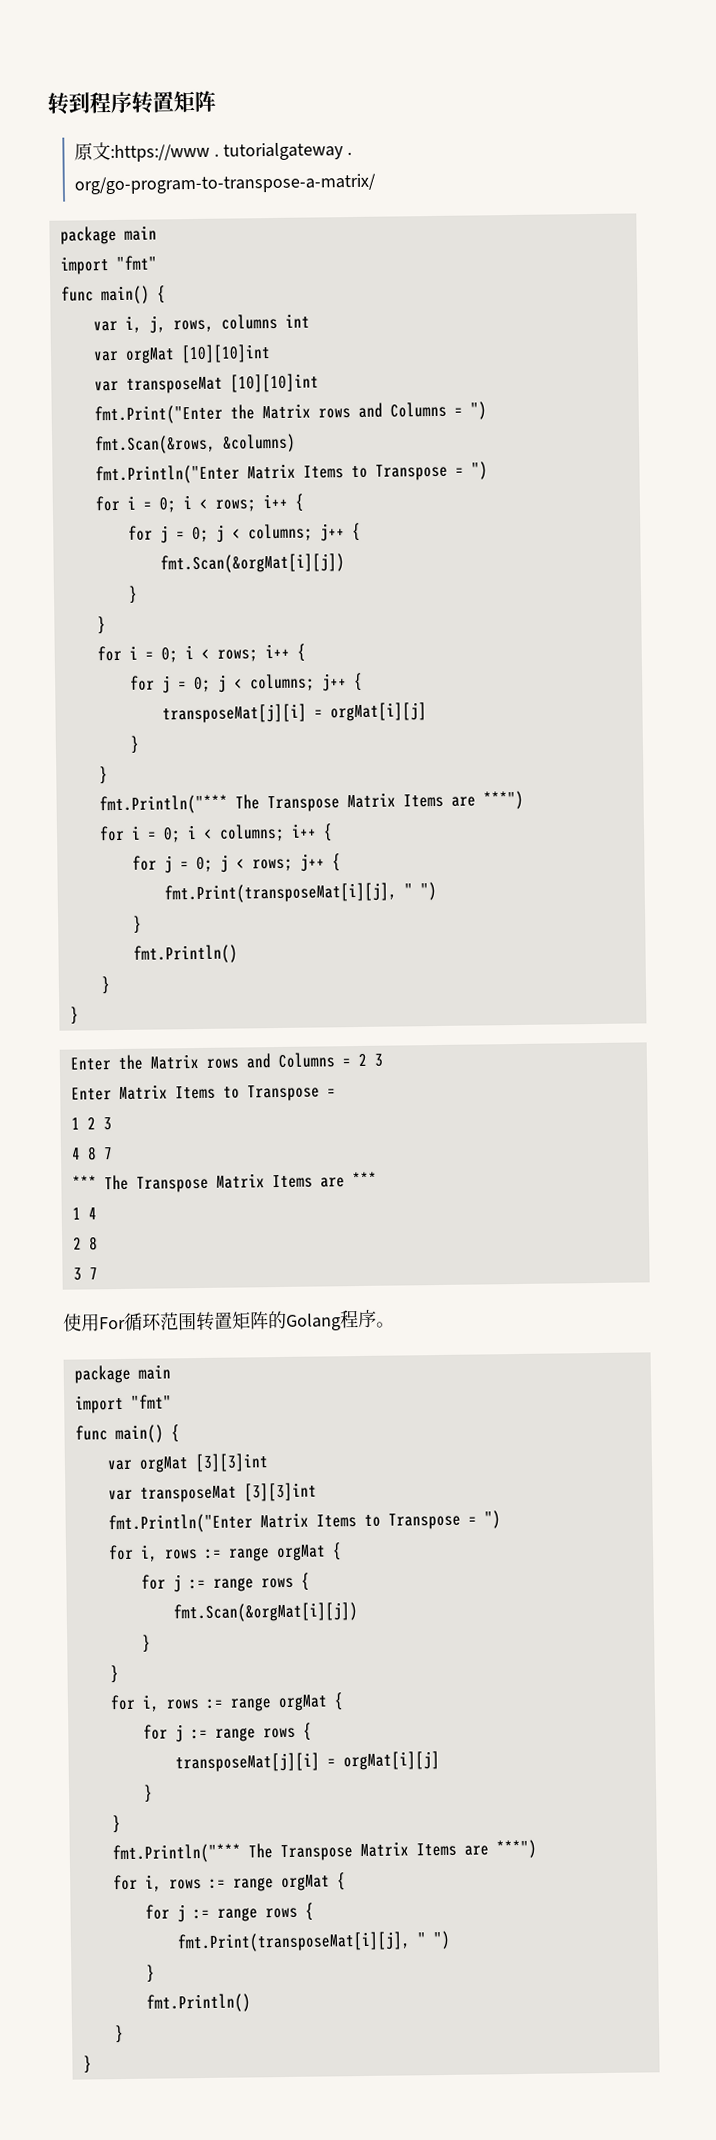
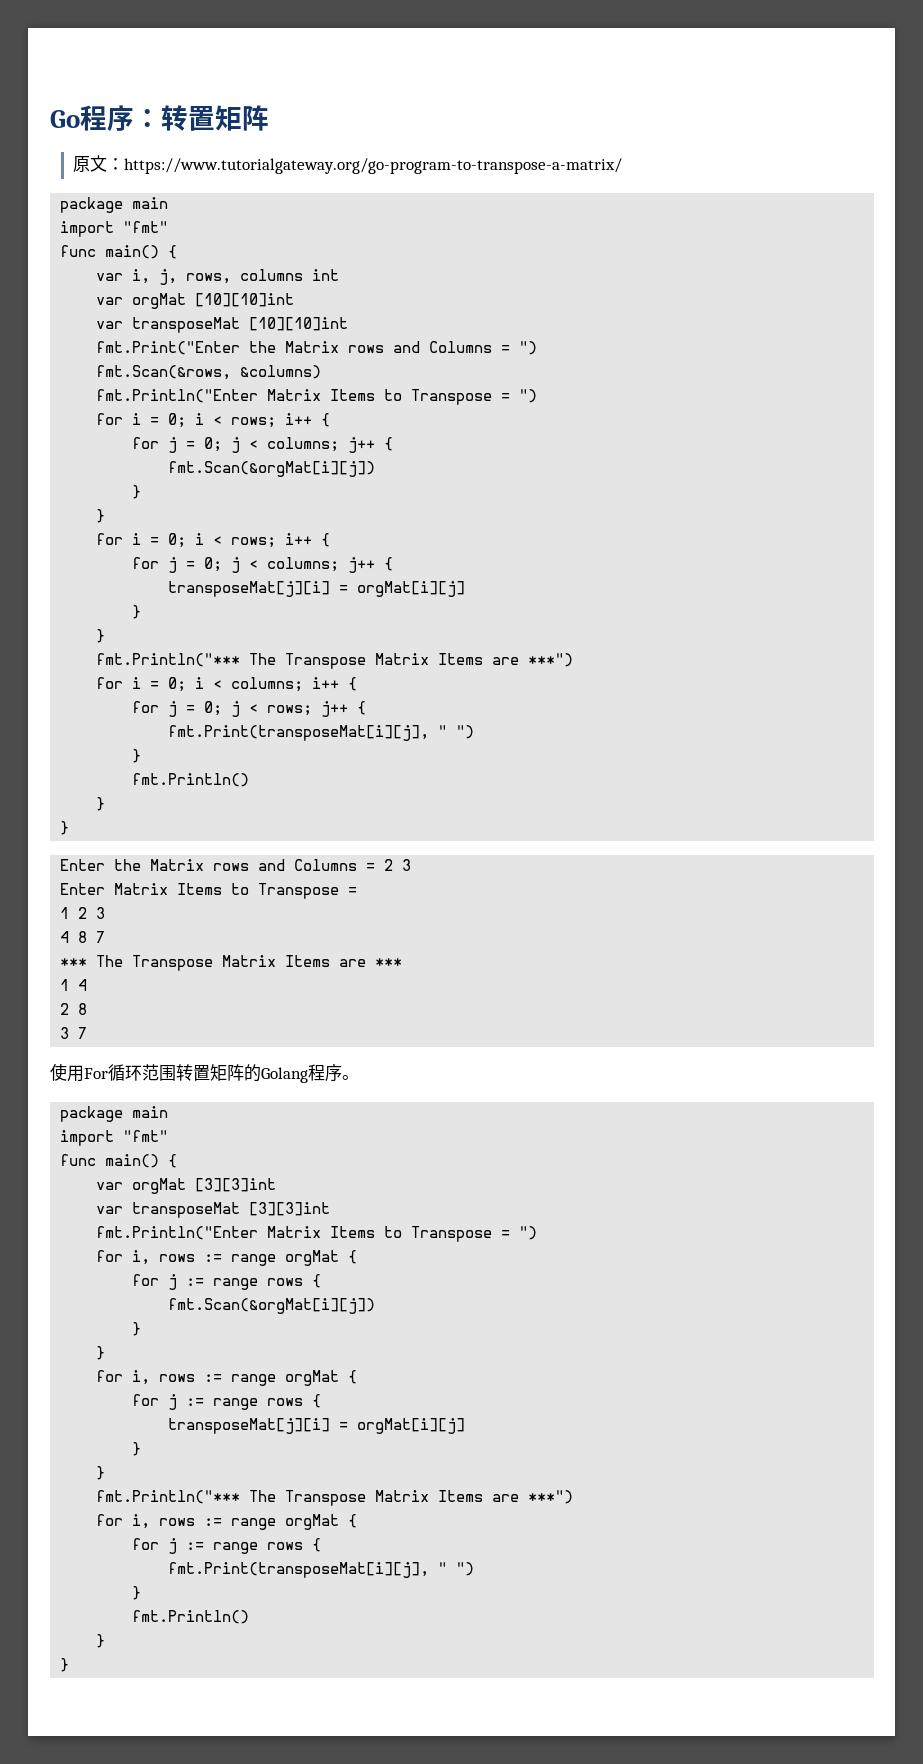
- 转到程序转置矩阵
+ Go程序：转置矩阵
- 原文:https://www . tutorialgateway . org/go-program-to-transpose-a-matrix/
+ 原文：https://www.tutorialgateway.org/go-program-to-transpose-a-matrix/

